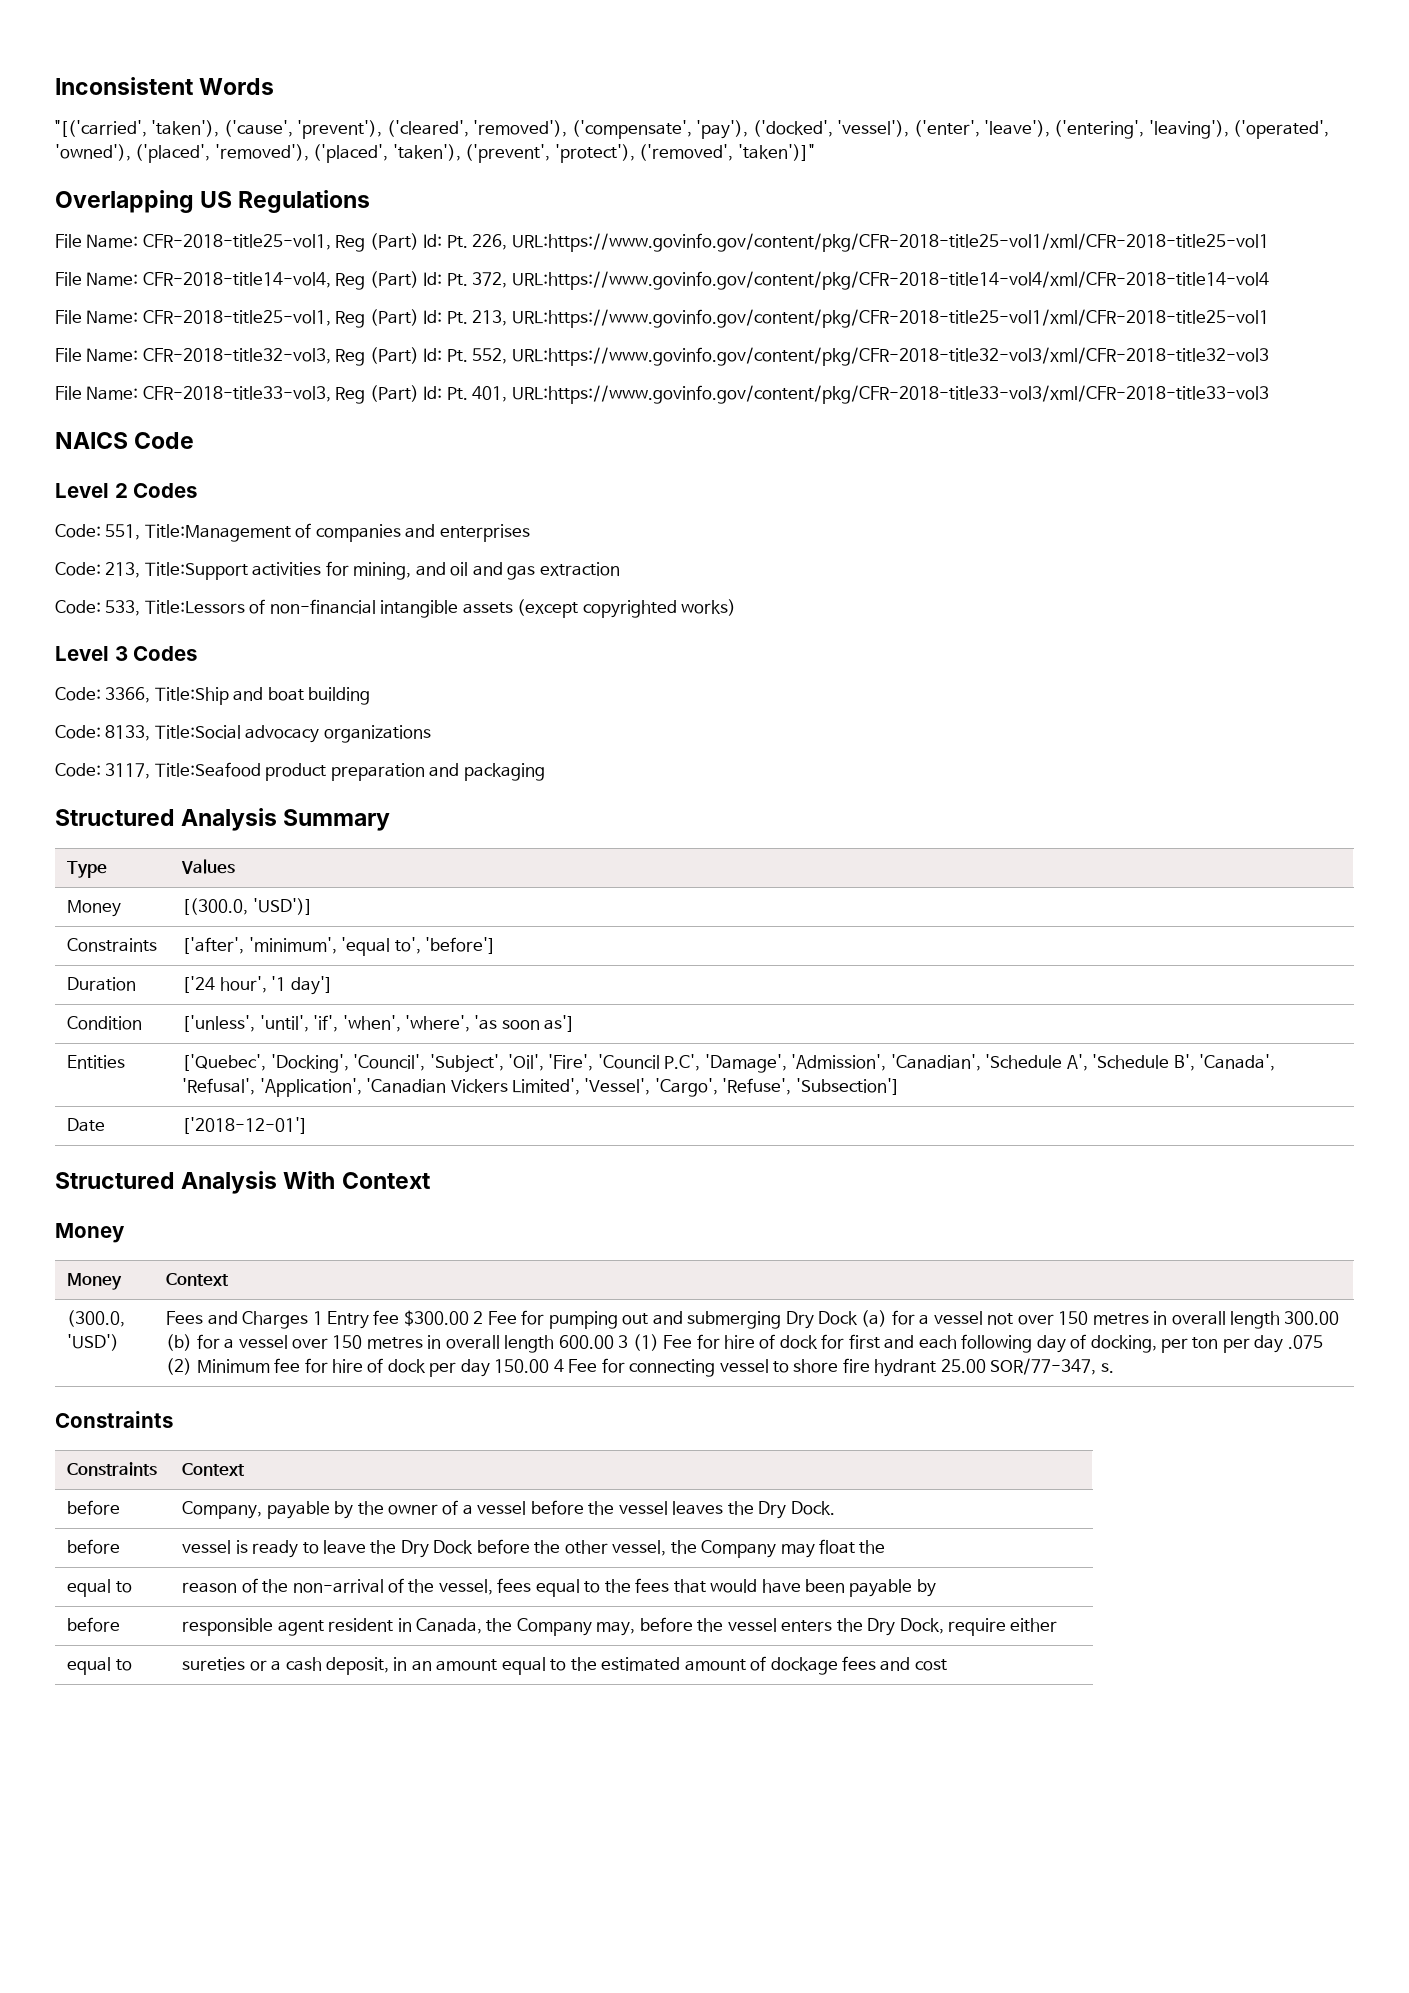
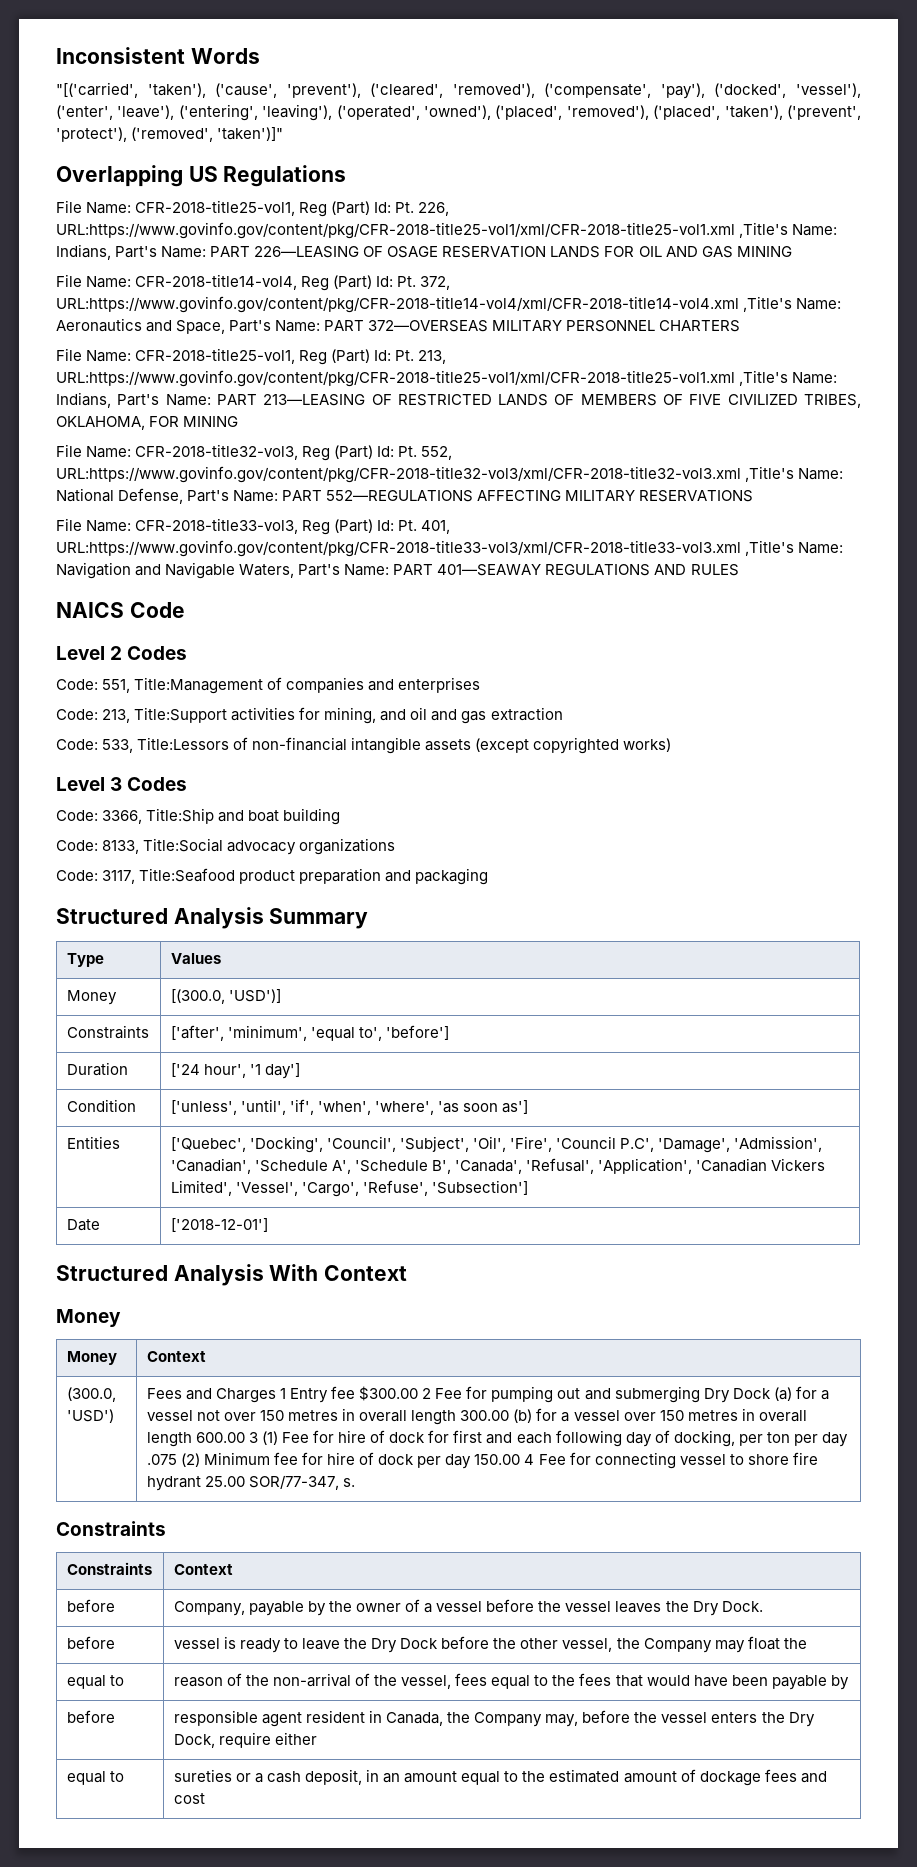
- File Name: CFR-2018-title25-vol1, Reg (Part) Id: Pt. 226, URL:https://www.govinfo.gov/content/pkg/CFR-2018-title25-vol1/xml/CFR-2018-title25-vol1
+ File Name: CFR-2018-title25-vol1, Reg (Part) Id: Pt. 226, URL:https://www.govinfo.gov/content/pkg/CFR-2018-title25-vol1/xml/CFR-2018-title25-vol1.xml ,Title's Name: Indians, Part's Name: PART 226—LEASING OF OSAGE RESERVATION LANDS FOR OIL AND GAS MINING
- File Name: CFR-2018-title14-vol4, Reg (Part) Id: Pt. 372, URL:https://www.govinfo.gov/content/pkg/CFR-2018-title14-vol4/xml/CFR-2018-title14-vol4
+ File Name: CFR-2018-title14-vol4, Reg (Part) Id: Pt. 372, URL:https://www.govinfo.gov/content/pkg/CFR-2018-title14-vol4/xml/CFR-2018-title14-vol4.xml ,Title's Name: Aeronautics and Space, Part's Name: PART 372—OVERSEAS MILITARY PERSONNEL CHARTERS
- File Name: CFR-2018-title25-vol1, Reg (Part) Id: Pt. 213, URL:https://www.govinfo.gov/content/pkg/CFR-2018-title25-vol1/xml/CFR-2018-title25-vol1
+ File Name: CFR-2018-title25-vol1, Reg (Part) Id: Pt. 213, URL:https://www.govinfo.gov/content/pkg/CFR-2018-title25-vol1/xml/CFR-2018-title25-vol1.xml ,Title's Name: Indians, Part's Name: PART 213—LEASING OF RESTRICTED LANDS OF MEMBERS OF FIVE CIVILIZED TRIBES, OKLAHOMA, FOR MINING
- File Name: CFR-2018-title32-vol3, Reg (Part) Id: Pt. 552, URL:https://www.govinfo.gov/content/pkg/CFR-2018-title32-vol3/xml/CFR-2018-title32-vol3
+ File Name: CFR-2018-title32-vol3, Reg (Part) Id: Pt. 552, URL:https://www.govinfo.gov/content/pkg/CFR-2018-title32-vol3/xml/CFR-2018-title32-vol3.xml ,Title's Name: National Defense, Part's Name: PART 552—REGULATIONS AFFECTING MILITARY RESERVATIONS
- File Name: CFR-2018-title33-vol3, Reg (Part) Id: Pt. 401, URL:https://www.govinfo.gov/content/pkg/CFR-2018-title33-vol3/xml/CFR-2018-title33-vol3
+ File Name: CFR-2018-title33-vol3, Reg (Part) Id: Pt. 401, URL:https://www.govinfo.gov/content/pkg/CFR-2018-title33-vol3/xml/CFR-2018-title33-vol3.xml ,Title's Name: Navigation and Navigable Waters, Part's Name: PART 401—SEAWAY REGULATIONS AND RULES

